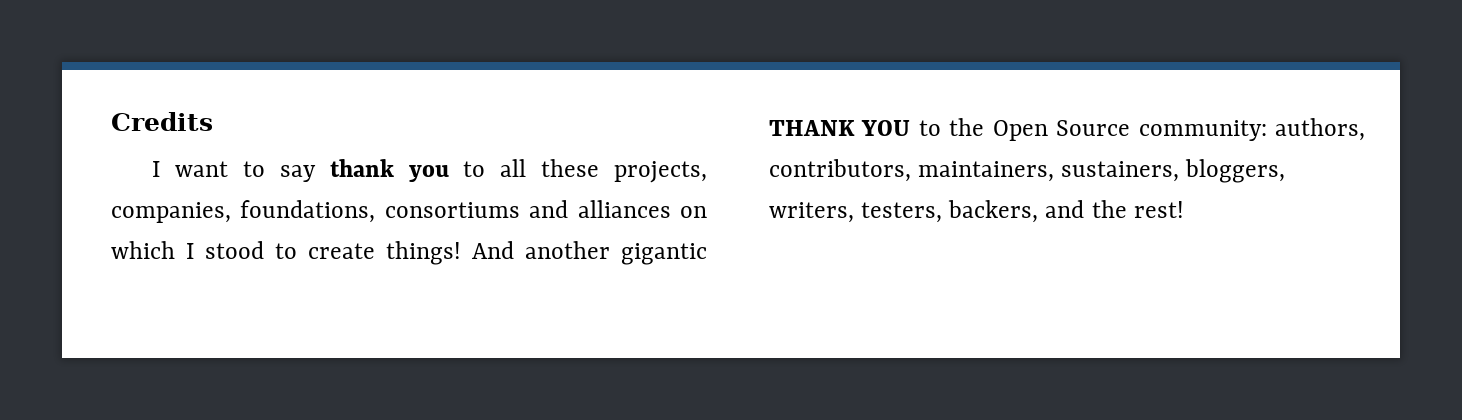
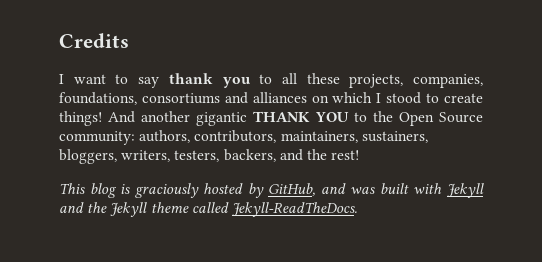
+ This blog is graciously hosted by GitHub, and was built with Jekyll and the Jekyll theme called Jekyll-ReadTheDocs.

